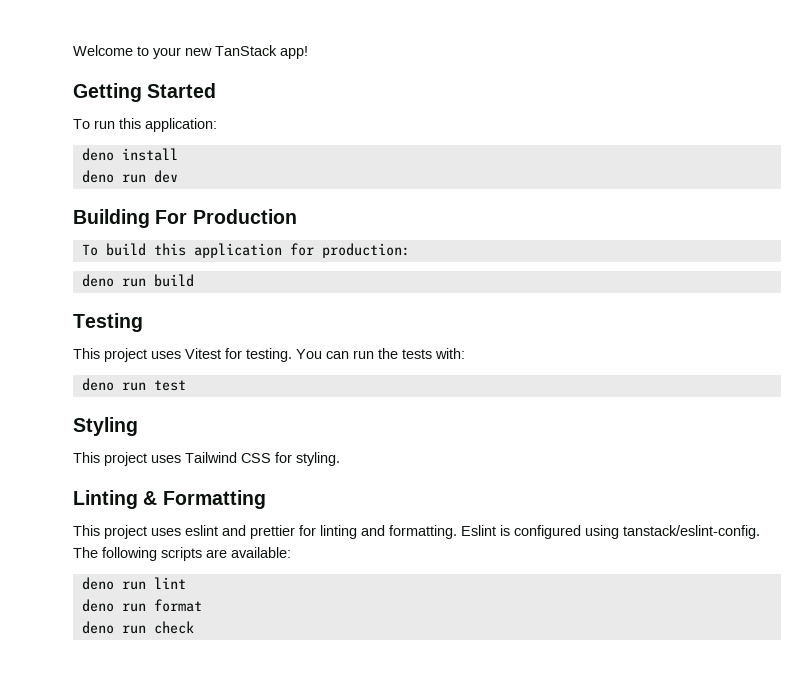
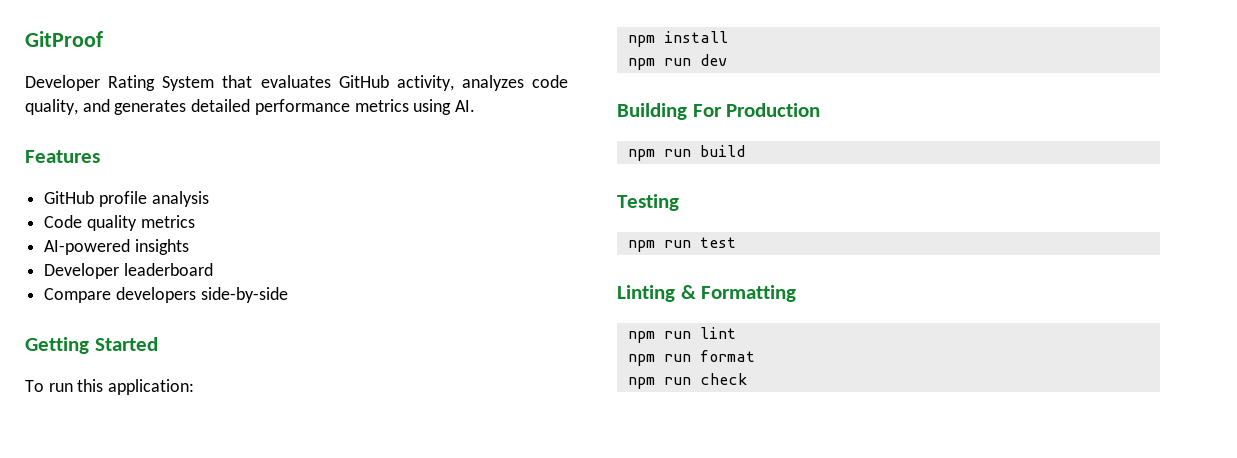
- Welcome to your new TanStack app!
+ GitProof
+ Developer Rating System that evaluates GitHub activity, analyzes code quality, and generates detailed performance metrics using AI.
+ Features
+ GitHub profile analysis
+ Code quality metrics
+ AI-powered insights
+ Developer leaderboard
+ Compare developers side-by-side
- deno install
+ npm install
- deno run dev
+ npm run dev
- To build this application for production:
- deno run build
+ npm run build
  Testing
- This project uses Vitest for testing. You can run the tests with:
- deno run test
- Styling
- This project uses Tailwind CSS for styling.
+ npm run test
  Linting & Formatting
- This project uses eslint and prettier for linting and formatting. Eslint is configured using tanstack/eslint-config. The following scripts are available:
- deno run lint
+ npm run lint
- deno run format
+ npm run format
- deno run check
+ npm run check

